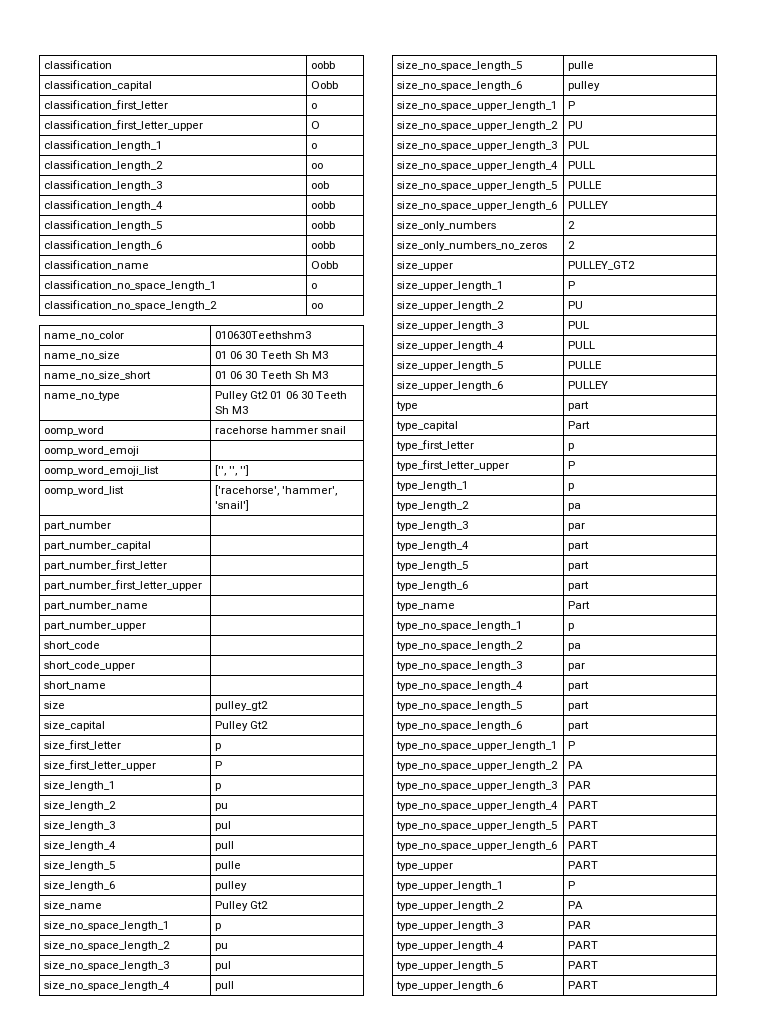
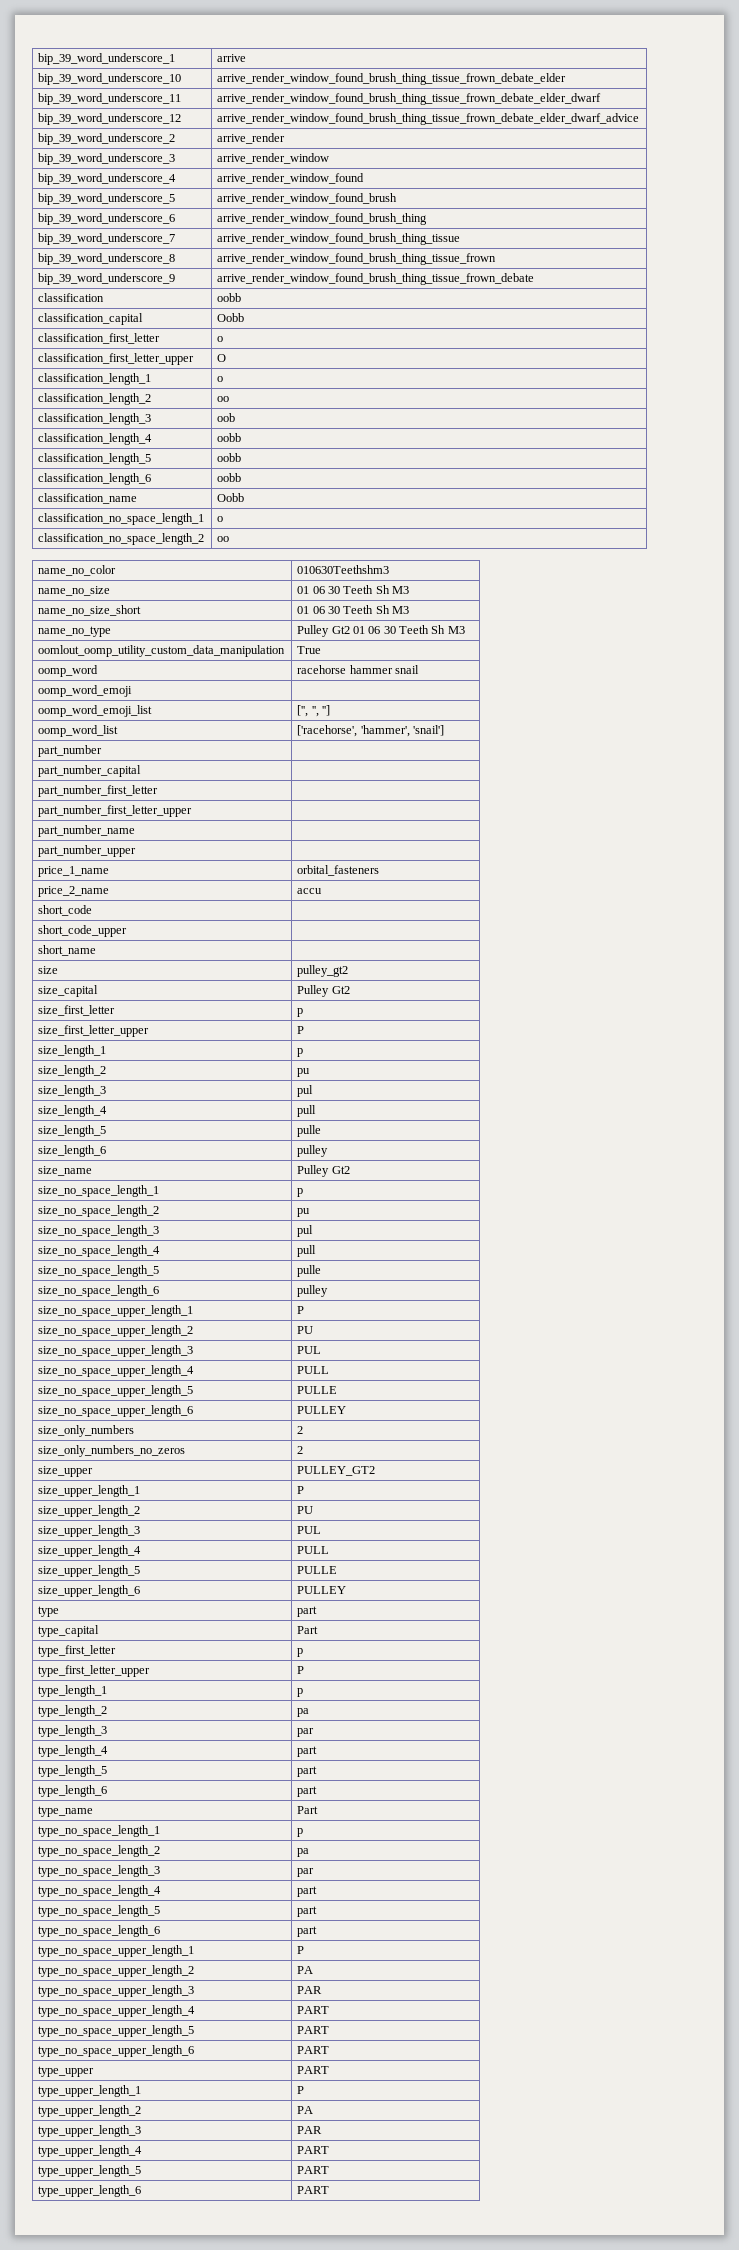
+ bip_39_word_underscore_1 | arrive
+ bip_39_word_underscore_10 | arrive_render_window_found_brush_thing_tissue_frown_debate_elder
+ bip_39_word_underscore_11 | arrive_render_window_found_brush_thing_tissue_frown_debate_elder_dwarf
+ bip_39_word_underscore_12 | arrive_render_window_found_brush_thing_tissue_frown_debate_elder_dwarf_advice
+ bip_39_word_underscore_2 | arrive_render
+ bip_39_word_underscore_3 | arrive_render_window
+ bip_39_word_underscore_4 | arrive_render_window_found
+ bip_39_word_underscore_5 | arrive_render_window_found_brush
+ bip_39_word_underscore_6 | arrive_render_window_found_brush_thing
+ bip_39_word_underscore_7 | arrive_render_window_found_brush_thing_tissue
+ bip_39_word_underscore_8 | arrive_render_window_found_brush_thing_tissue_frown
+ bip_39_word_underscore_9 | arrive_render_window_found_brush_thing_tissue_frown_debate
+ oomlout_oomp_utility_custom_data_manipulation | True
+ price_1_name | orbital_fasteners
+ price_2_name | accu

